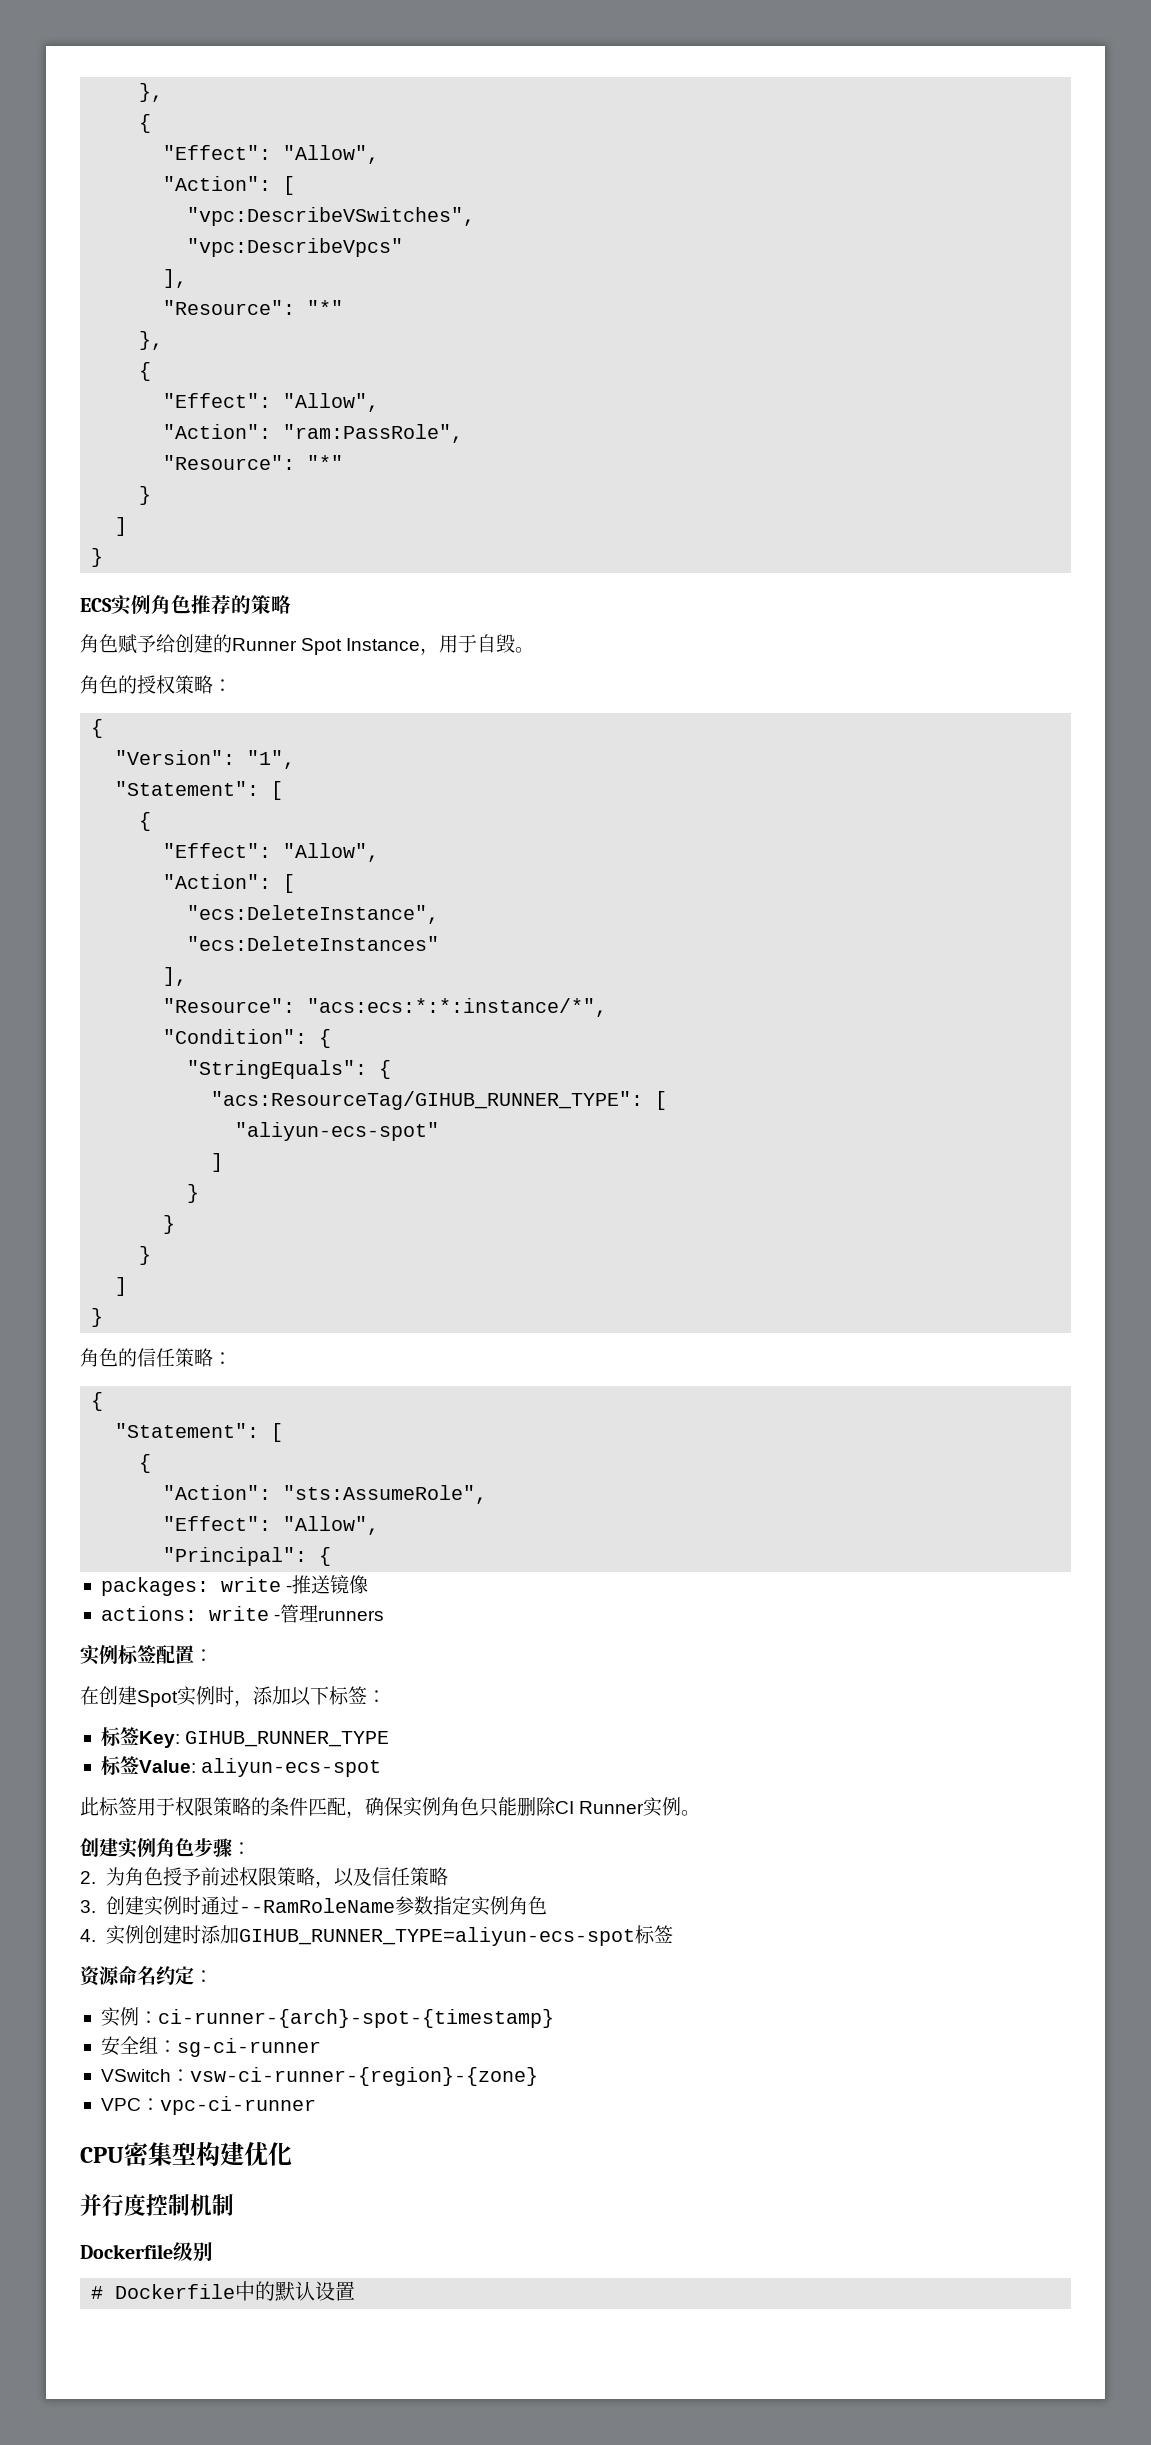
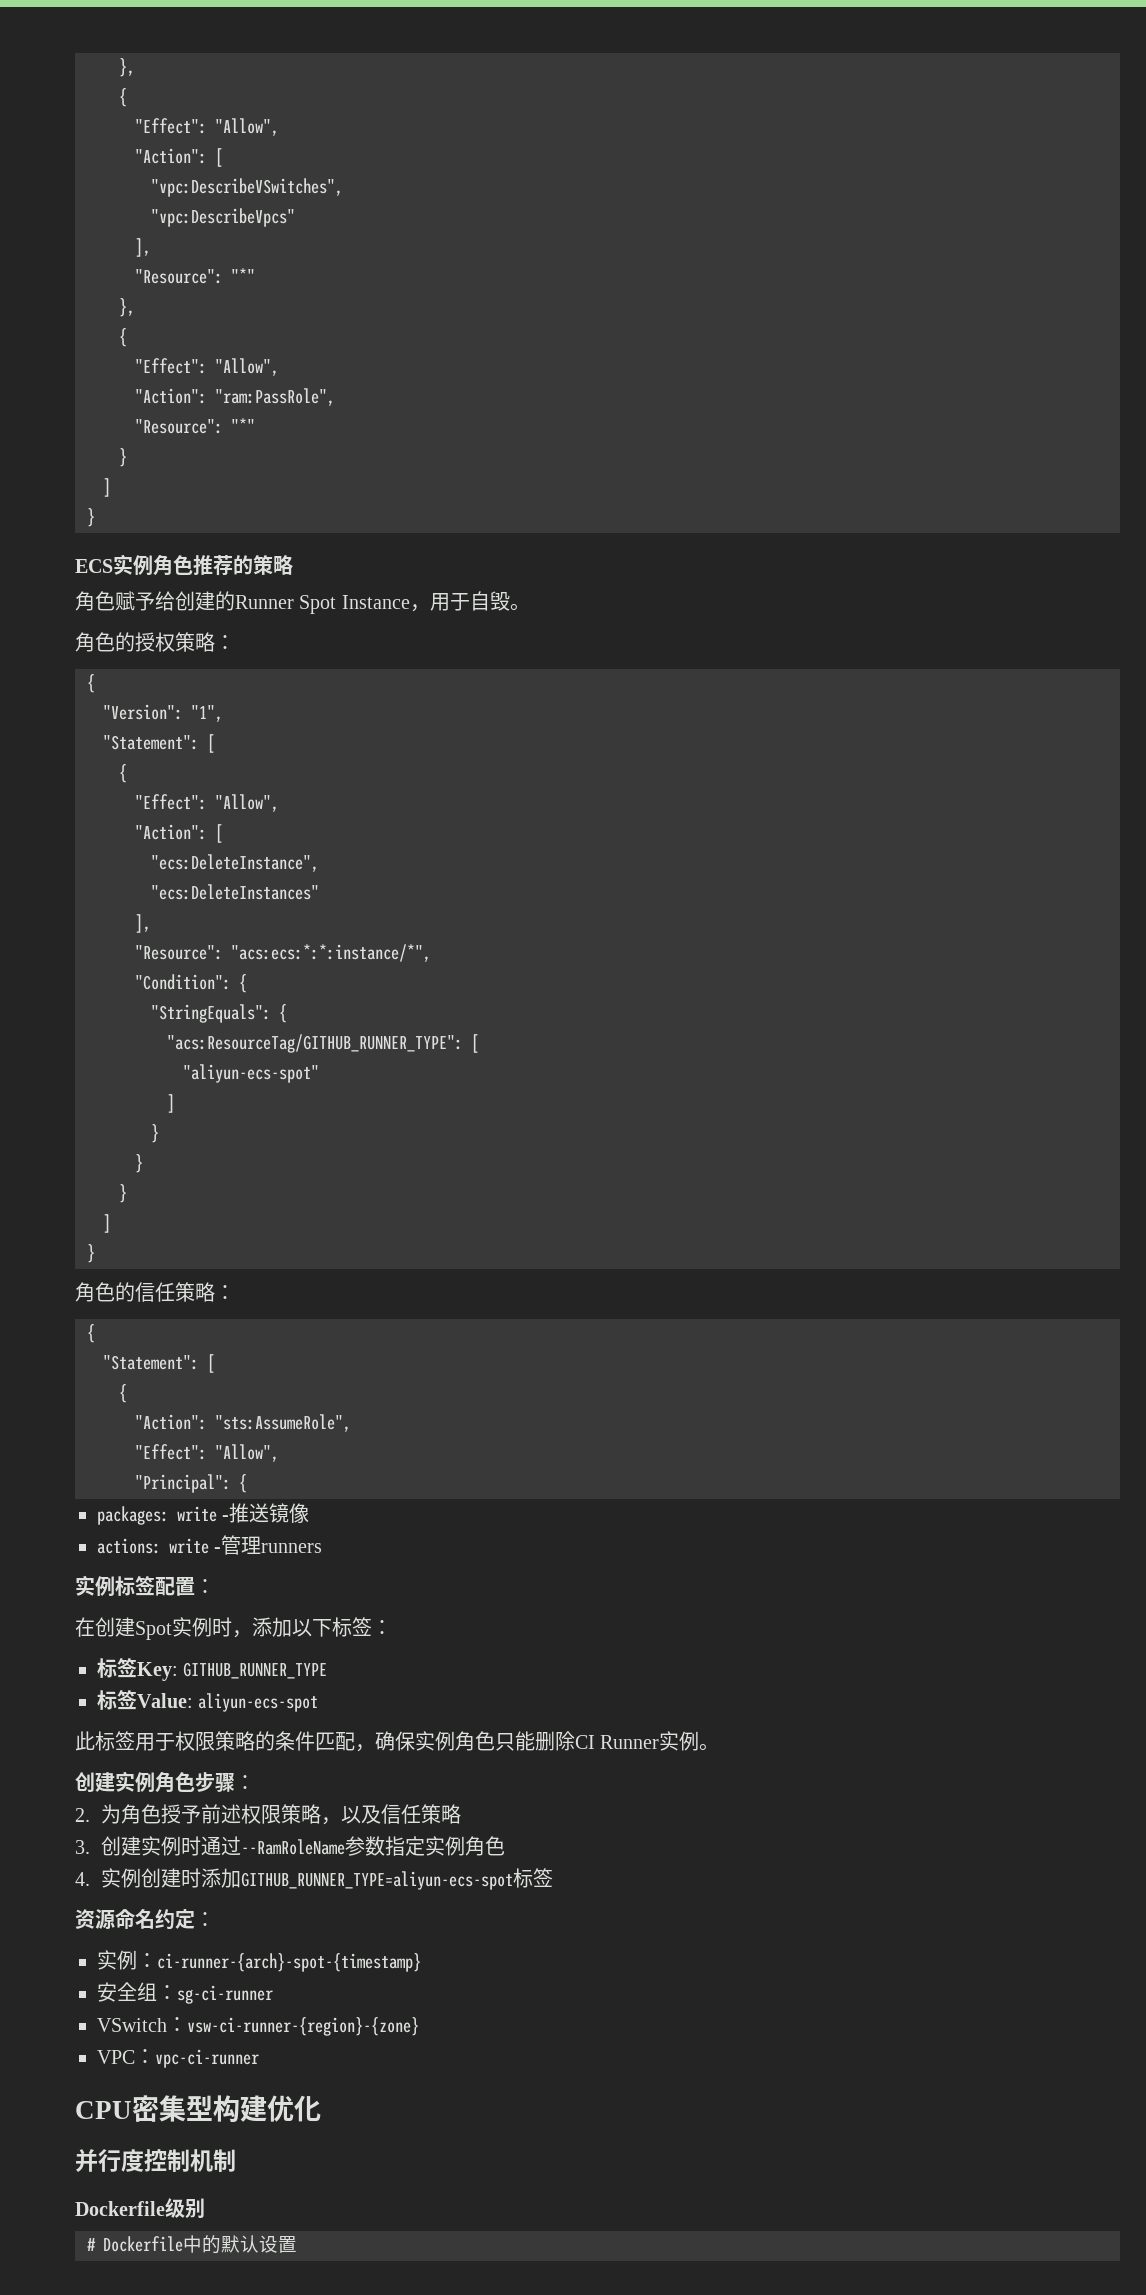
- "acs:ResourceTag/GIHUB_RUNNER_TYPE": [
+ "acs:ResourceTag/GITHUB_RUNNER_TYPE": [
- 标签Key: GIHUB_RUNNER_TYPE
+ 标签Key: GITHUB_RUNNER_TYPE
- 4.实例创建时添加GIHUB_RUNNER_TYPE=aliyun-ecs-spot标签
+ 4.实例创建时添加GITHUB_RUNNER_TYPE=aliyun-ecs-spot标签

